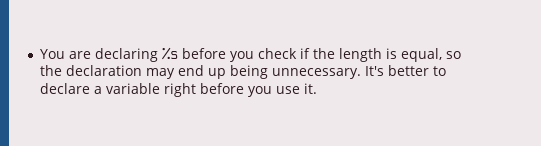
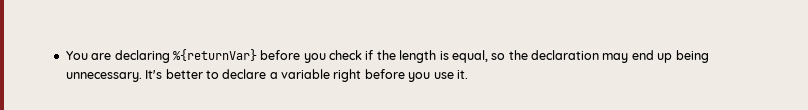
- You are declaring %s before you check if the length is equal, so the declaration may end up being unnecessary.
+ You are declaring %{returnVar} before you check if the length is equal, so the declaration may end up being unnecessary.

